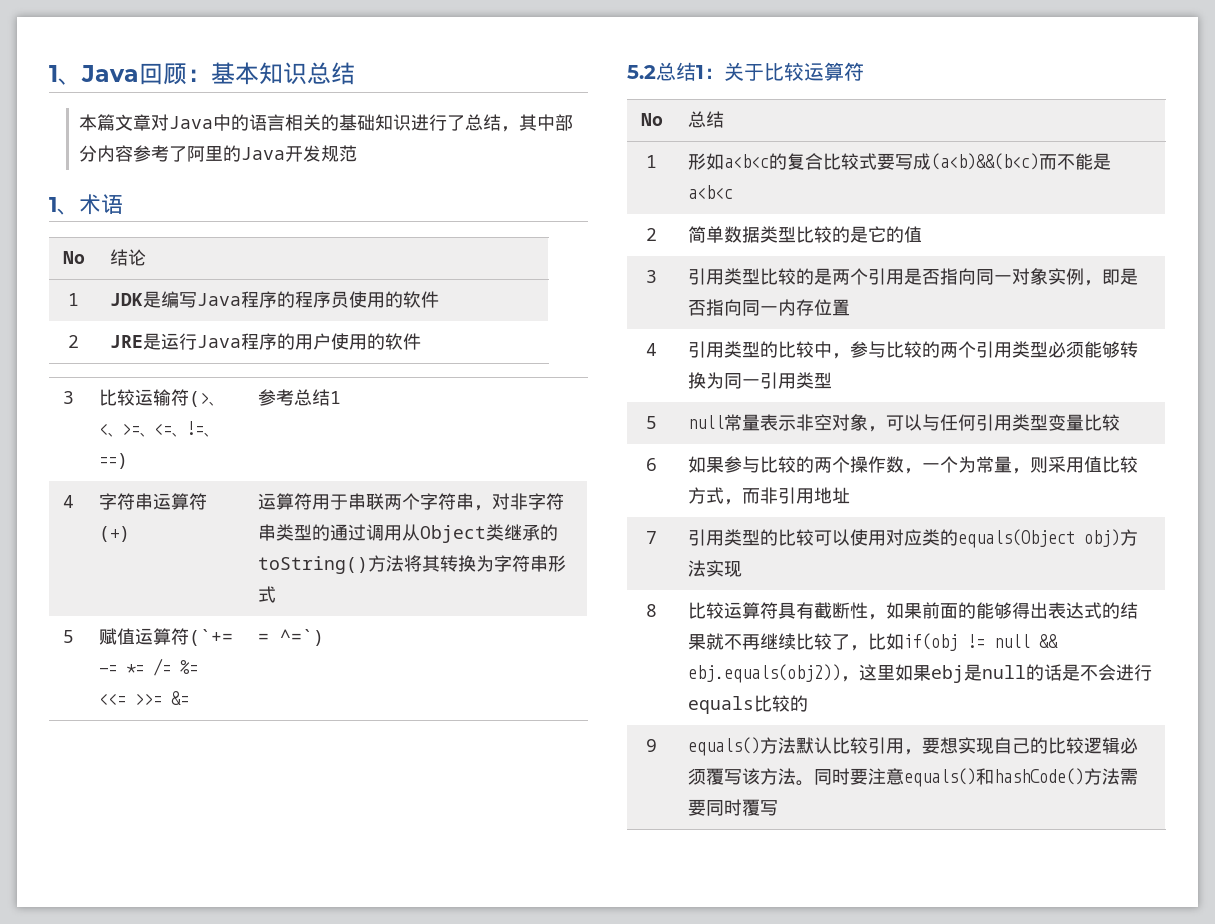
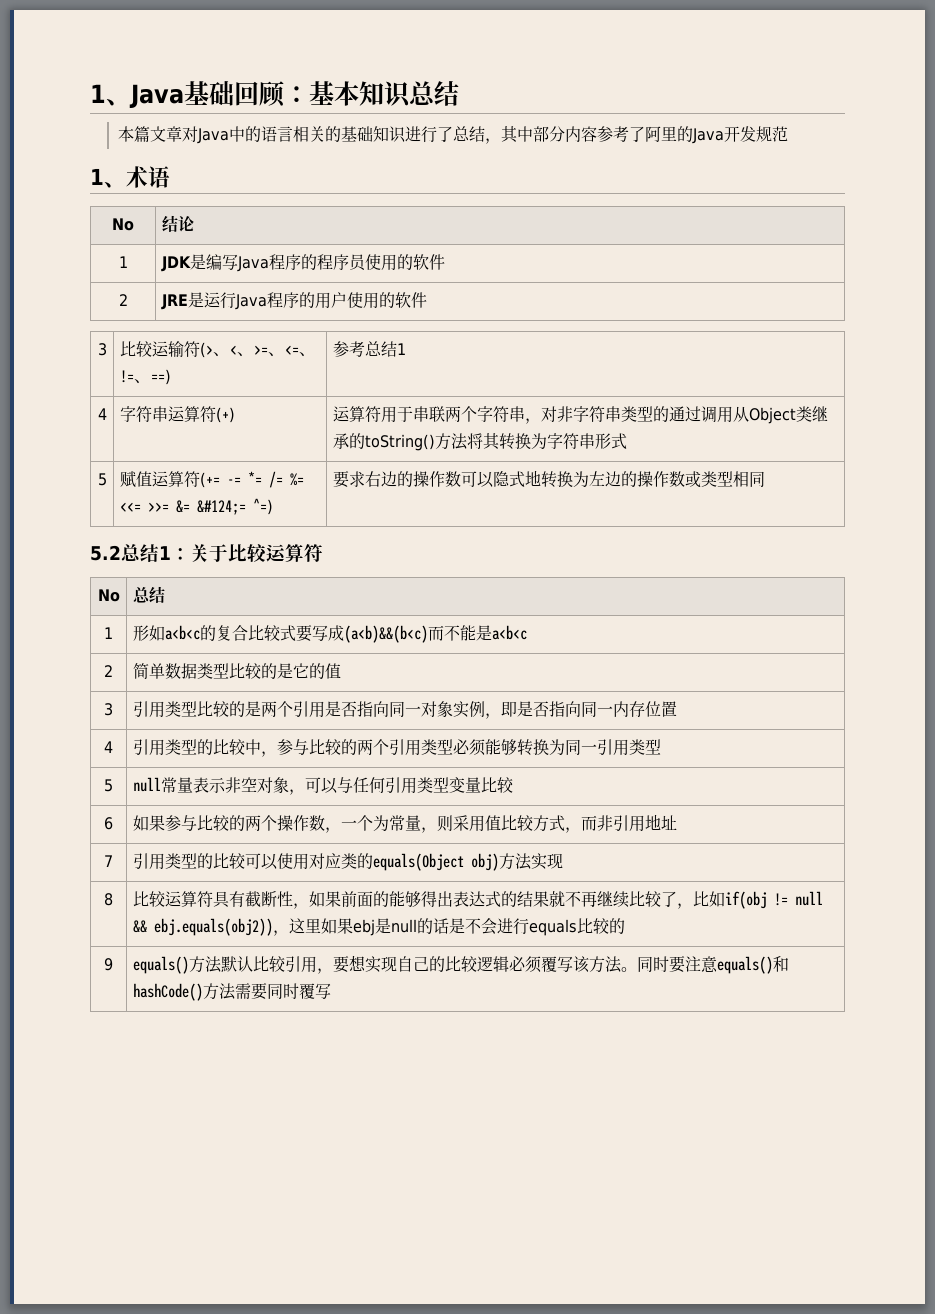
- 1、Java回顾：基本知识总结
+ 1、Java基础回顾：基本知识总结
- 5 | 赋值运算符(`+= -= *= /= %= <<= >>= &= | = ^=`)
+ 5 | 赋值运算符(+= -= *= /= %= <<= >>= &= &#124;= ^=) | 要求右边的操作数可以隐式地转换为左边的操作数或类型相同

